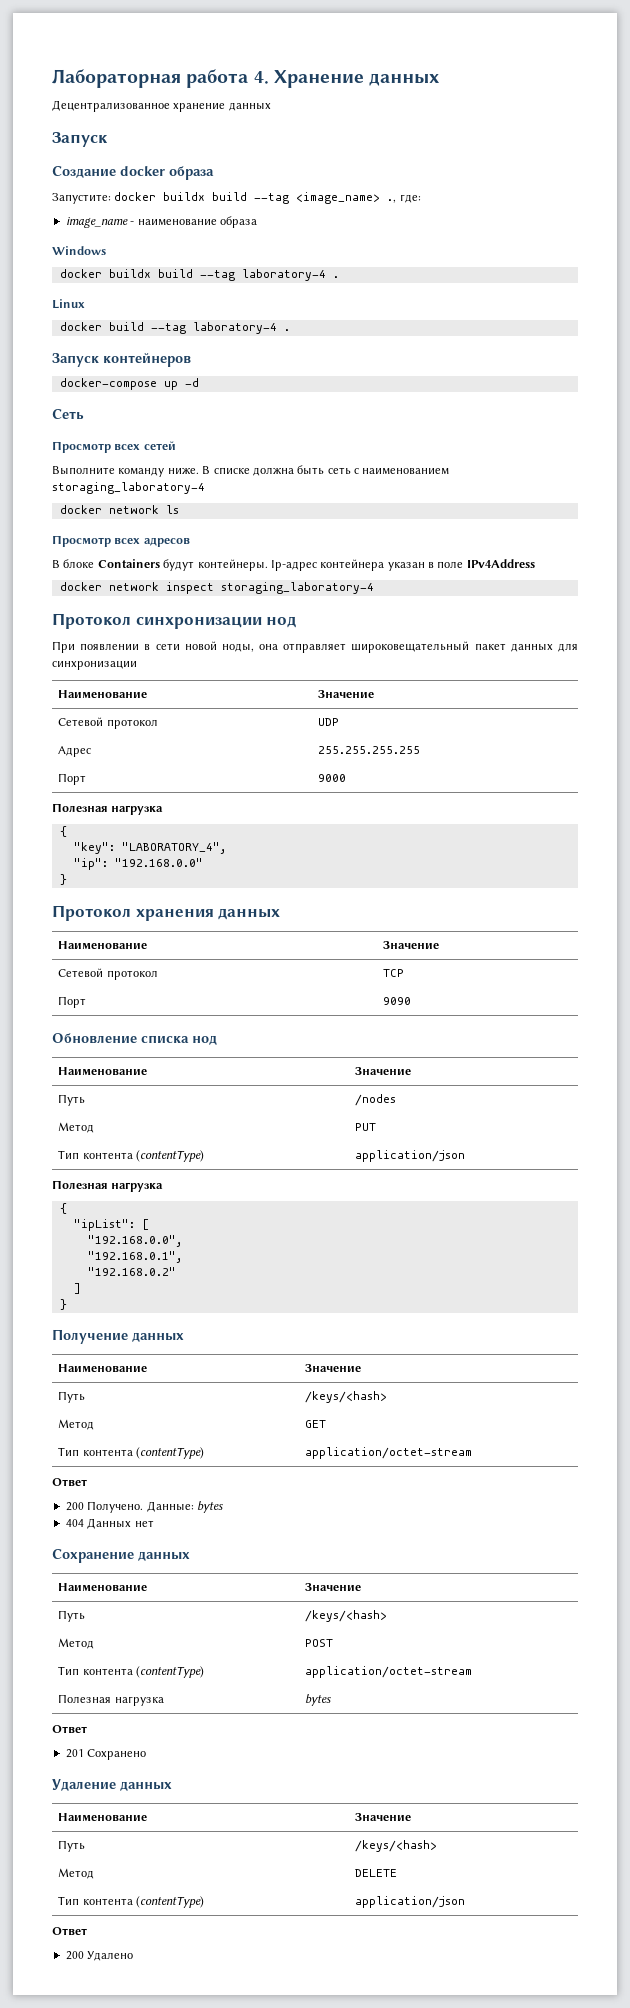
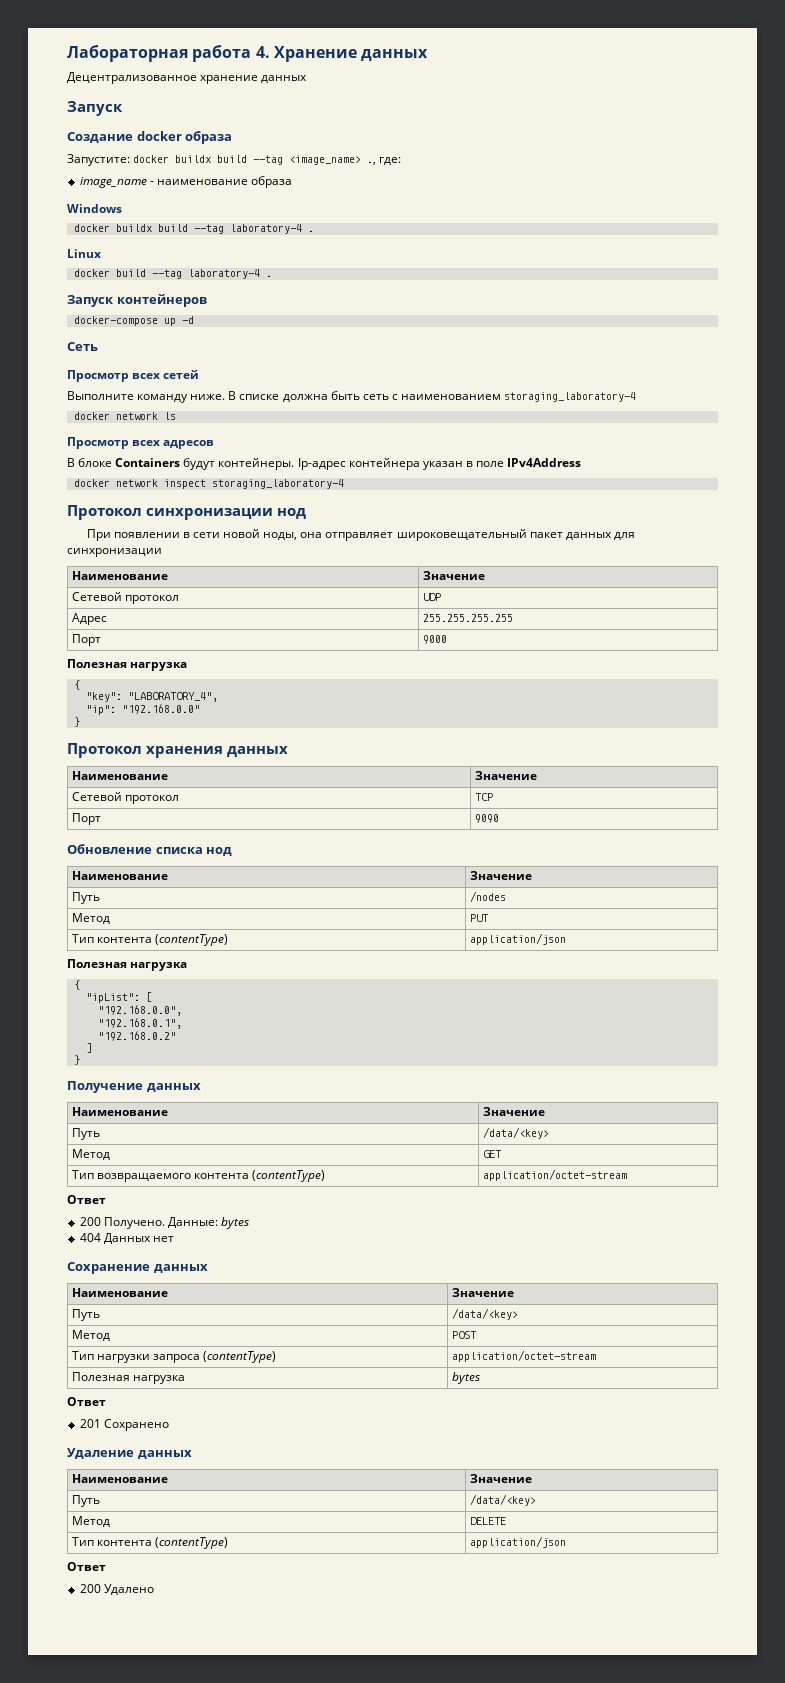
  Получение данных
  Наименование | Значение
- Путь | /keys/<hash>
+ Путь | /data/<key>
  Метод | GET
- Тип контента (contentType) | application/octet-stream
+ Тип возвращаемого контента (contentType) | application/octet-stream
  Сохранение данных
  Наименование | Значение
- Путь | /keys/<hash>
+ Путь | /data/<key>
  Метод | POST
- Тип контента (contentType) | application/octet-stream
+ Тип нагрузки запроса (contentType) | application/octet-stream
  Удаление данных
  Наименование | Значение
- Путь | /keys/<hash>
+ Путь | /data/<key>

